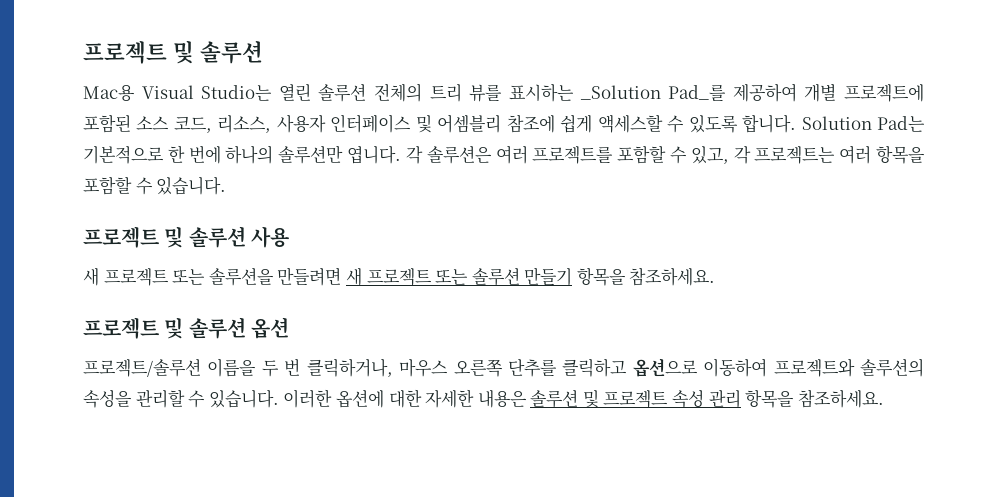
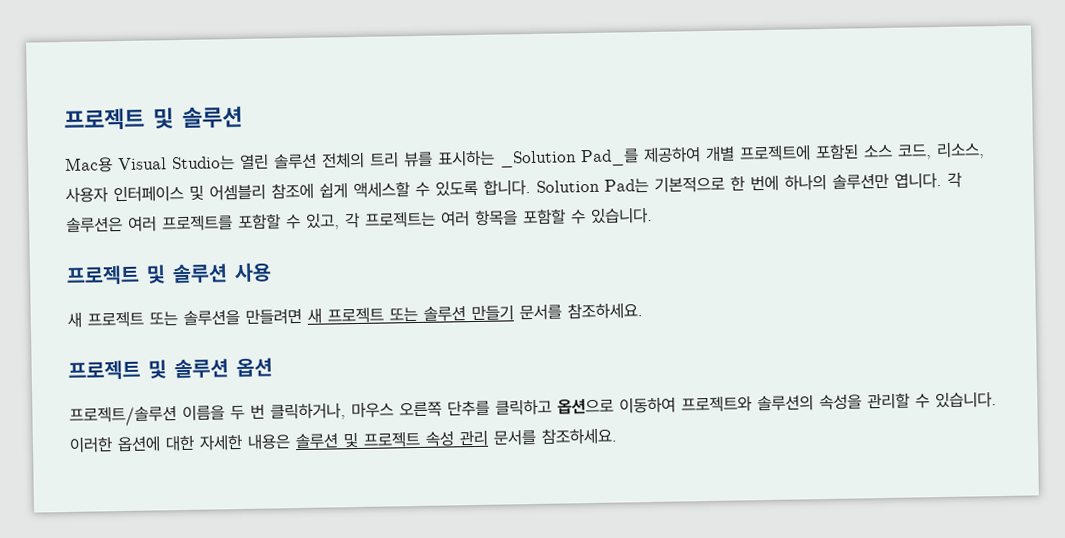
- 새 프로젝트 또는 솔루션을 만들려면 새 프로젝트 또는 솔루션 만들기 항목을 참조하세요.
+ 새 프로젝트 또는 솔루션을 만들려면 새 프로젝트 또는 솔루션 만들기 문서를 참조하세요.
- 이러한 옵션에 대한 자세한 내용은 솔루션 및 프로젝트 속성 관리 항목을 참조하세요.
+ 이러한 옵션에 대한 자세한 내용은 솔루션 및 프로젝트 속성 관리 문서를 참조하세요.

